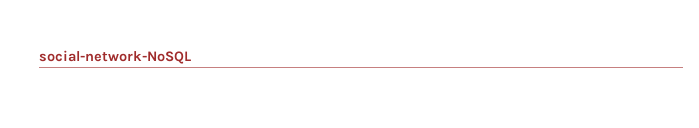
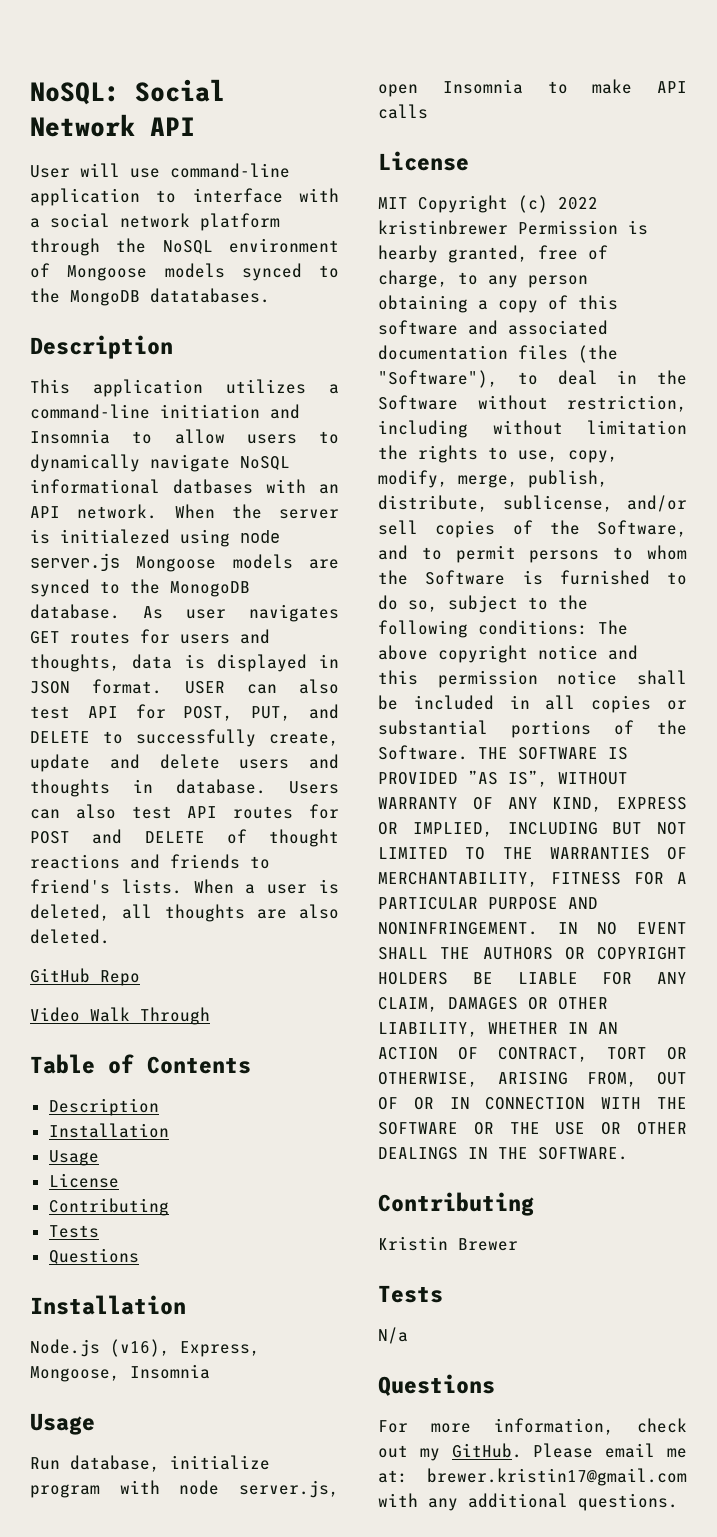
- social-network-NoSQL
+ NoSQL: Social Network API
+ User will use command-line application to interface with a social network platform through the NoSQL environment of Mongoose models synced to the MongoDB datatabases.
+ Description
+ This application utilizes a command-line initiation and Insomnia to allow users to dynamically navigate NoSQL informational datbases with an API network. When the server is initialezed using node server.js Mongoose models are synced to the MonogoDB database. As user navigates GET routes for users and thoughts, data is displayed in JSON format. USER can also test API for POST, PUT, and DELETE to successfully create, update and delete users and thoughts in database. Users can also test API routes for POST and DELETE of thought reactions and friends to friend's lists. When a user is deleted, all thoughts are also deleted.
+ GitHub Repo
+ Video Walk Through
+ Table of Contents
+ Description
+ Installation
+ Usage
+ License
+ Contributing
+ Tests
+ Questions
+ Installation
+ Node.js (v16), Express, Mongoose, Insomnia
+ Usage
+ Run database, initialize program with node server.js, open Insomnia to make API calls
+ License
+ MIT Copyright (c) 2022 kristinbrewer Permission is hearby granted, free of charge, to any person obtaining a copy of this software and associated documentation files (the "Software"), to deal in the Software without restriction, including without limitation the rights to use, copy, modify, merge, publish, distribute, sublicense, and/or sell copies of the Software, and to permit persons to whom the Software is furnished to do so, subject to the following conditions: The above copyright notice and this permission notice shall be included in all copies or substantial portions of the Software. THE SOFTWARE IS PROVIDED ”AS IS”, WITHOUT WARRANTY OF ANY KIND, EXPRESS OR IMPLIED, INCLUDING BUT NOT LIMITED TO THE WARRANTIES OF MERCHANTABILITY, FITNESS FOR A PARTICULAR PURPOSE AND NONINFRINGEMENT. IN NO EVENT SHALL THE AUTHORS OR COPYRIGHT HOLDERS BE LIABLE FOR ANY CLAIM, DAMAGES OR OTHER LIABILITY, WHETHER IN AN ACTION OF CONTRACT, TORT OR OTHERWISE, ARISING FROM, OUT OF OR IN CONNECTION WITH THE SOFTWARE OR THE USE OR OTHER DEALINGS IN THE SOFTWARE.
+ Contributing
+ Kristin Brewer
+ Tests
+ N/a
+ Questions
+ For more information, check out my GitHub. Please email me at: brewer.kristin17@gmail.com with any additional questions.

